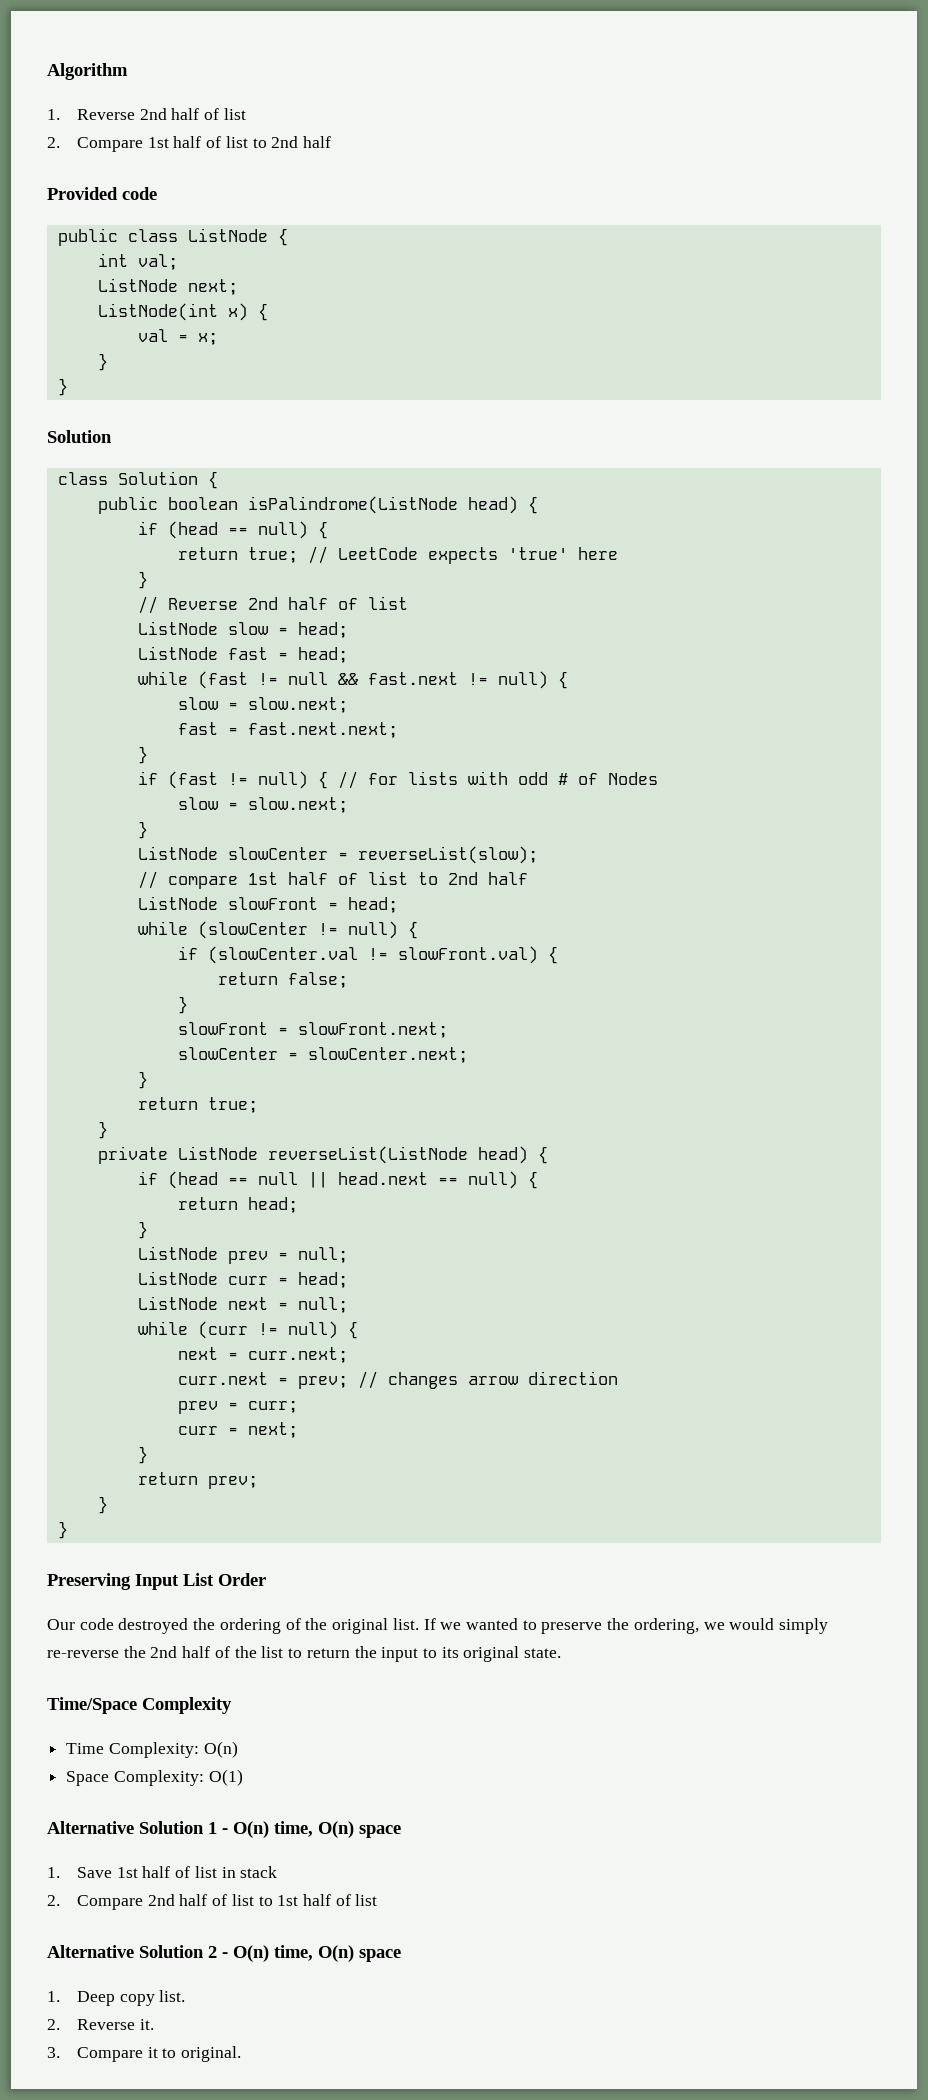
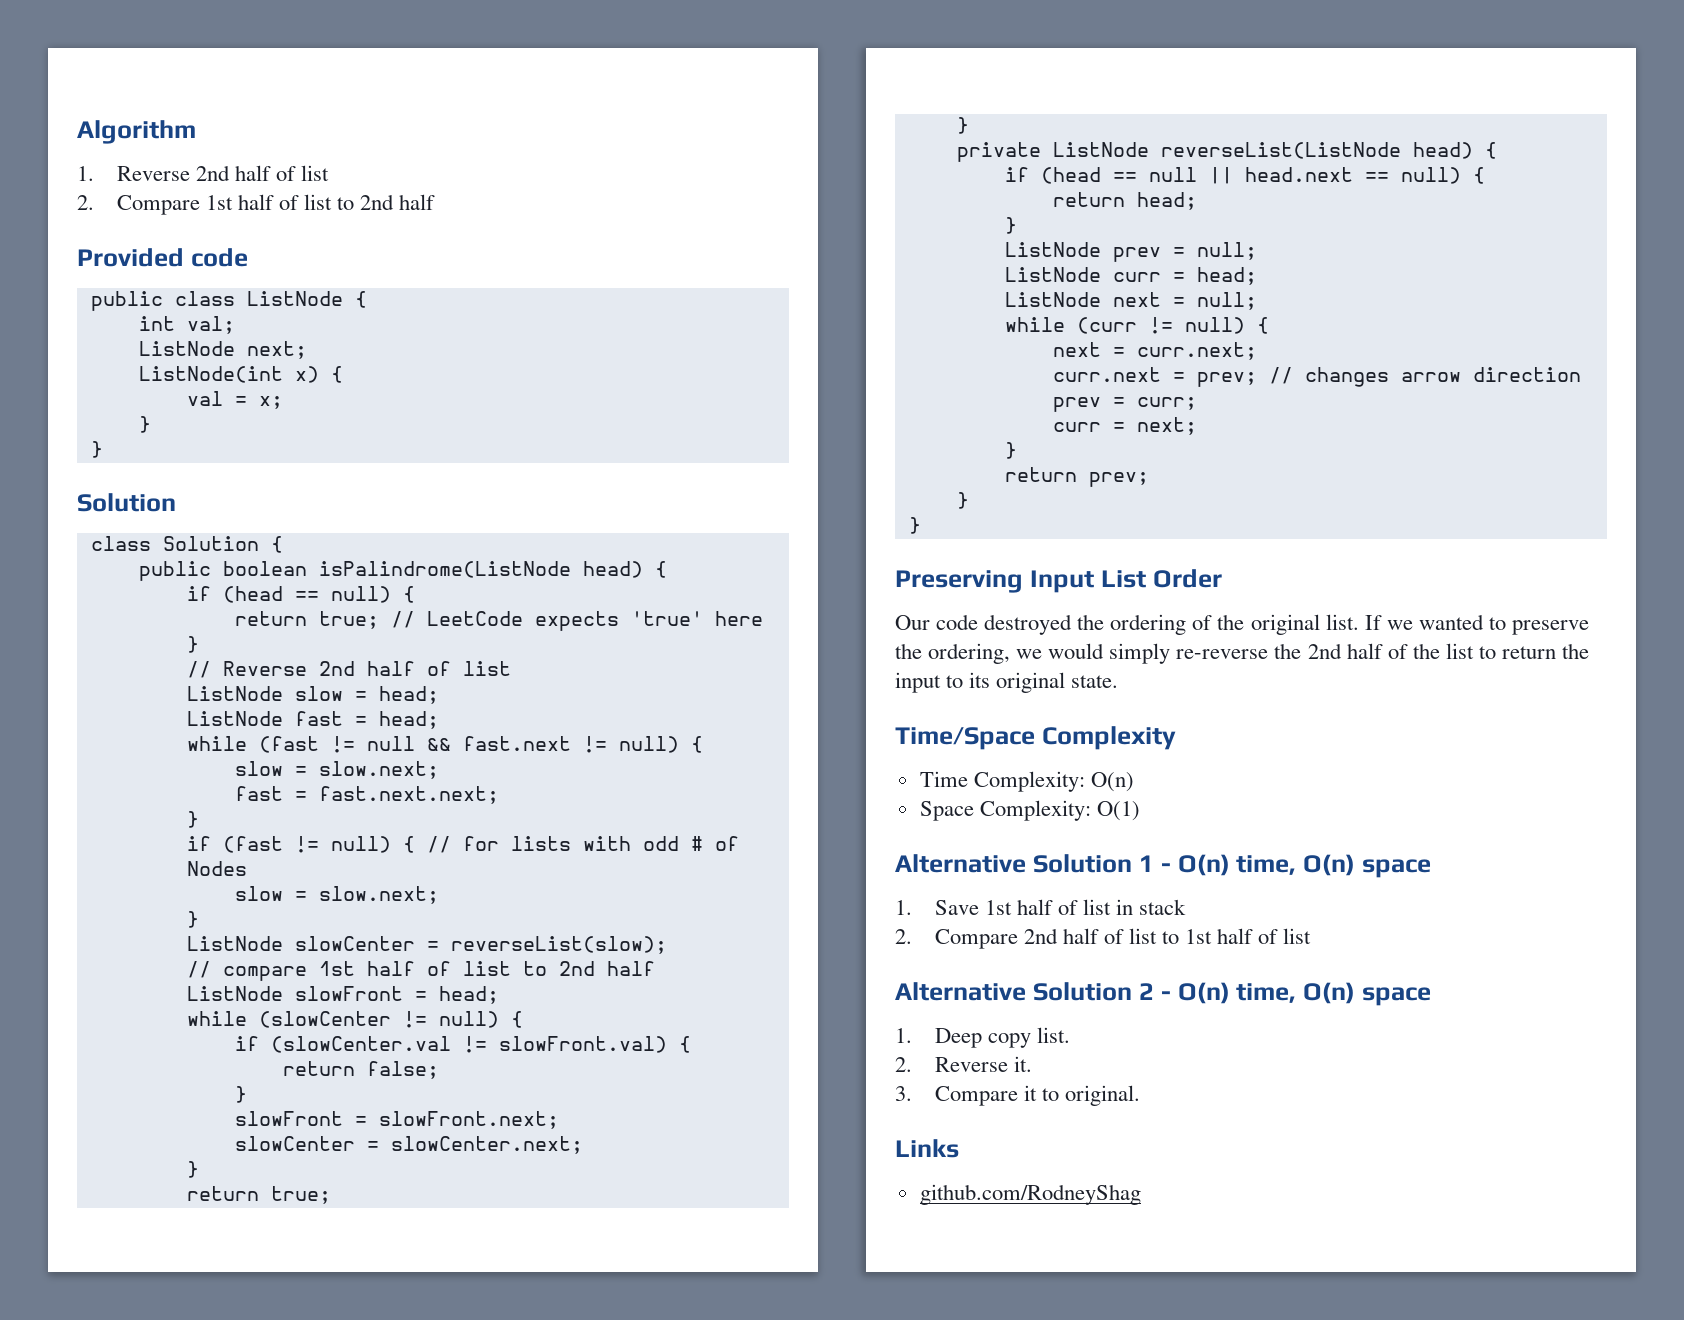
+ Links
+ github.com/RodneyShag

